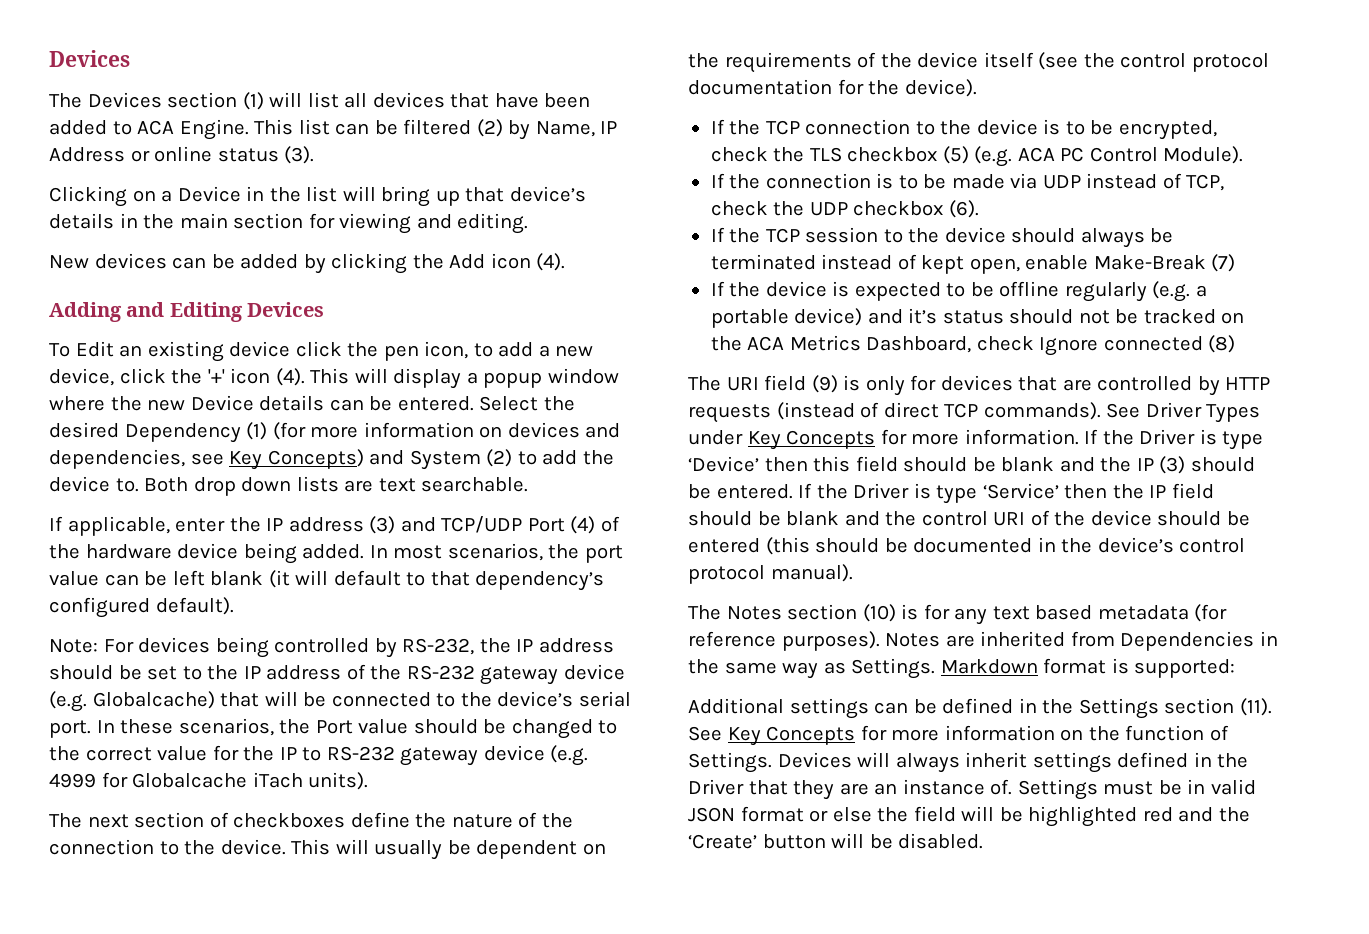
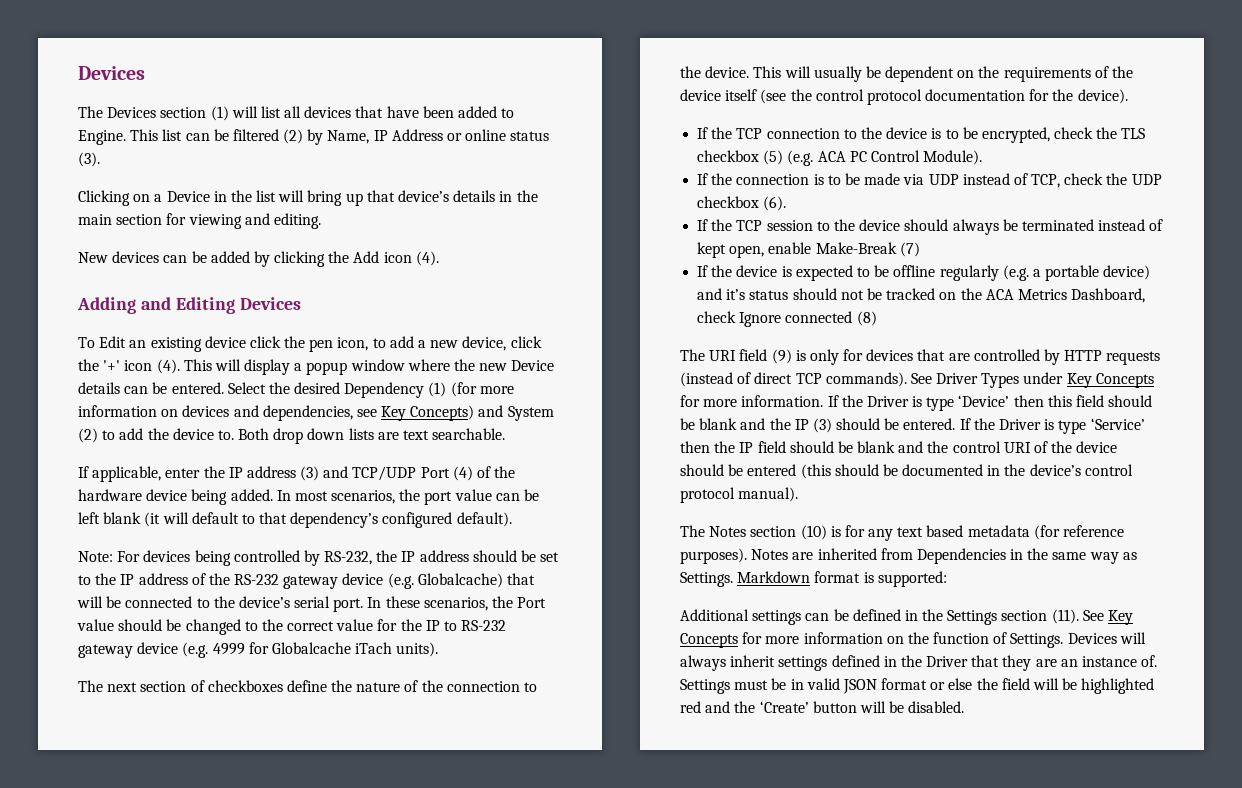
- The Devices section (1) will list all devices that have been added to ACA Engine.
+ The Devices section (1) will list all devices that have been added to Engine.

